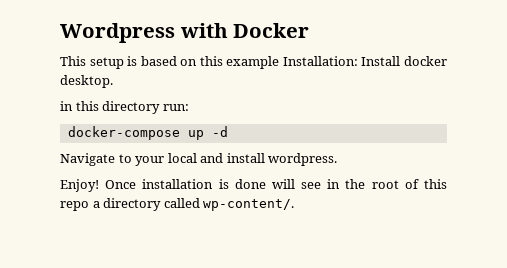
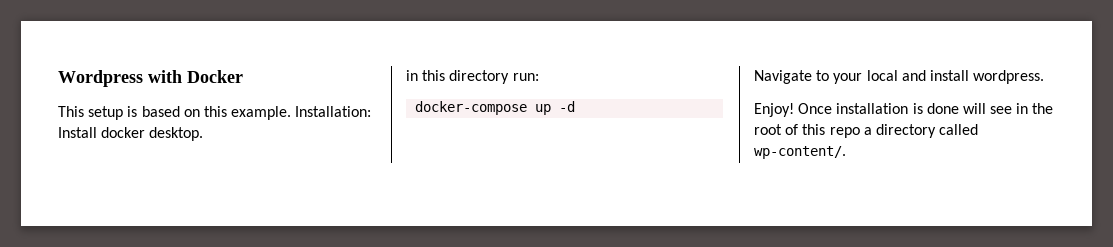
- This setup is based on this example Installation: Install docker desktop.
+ This setup is based on this example. Installation: Install docker desktop.

